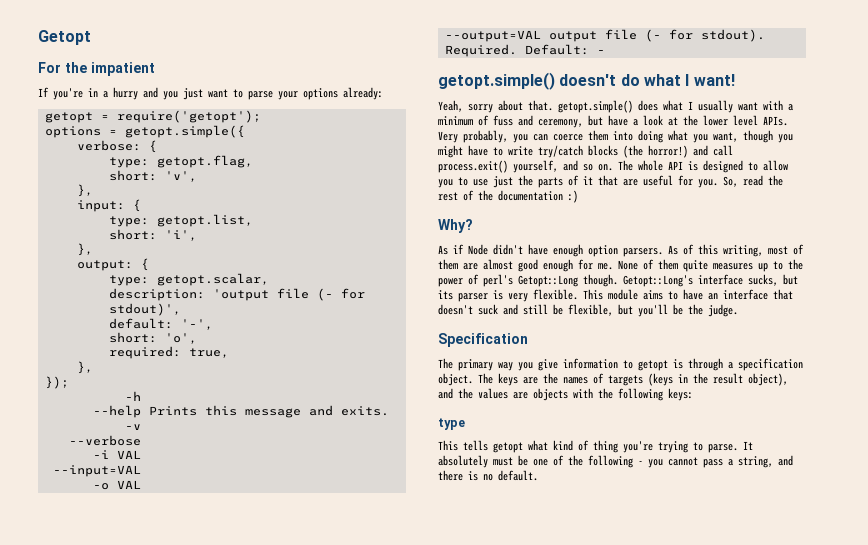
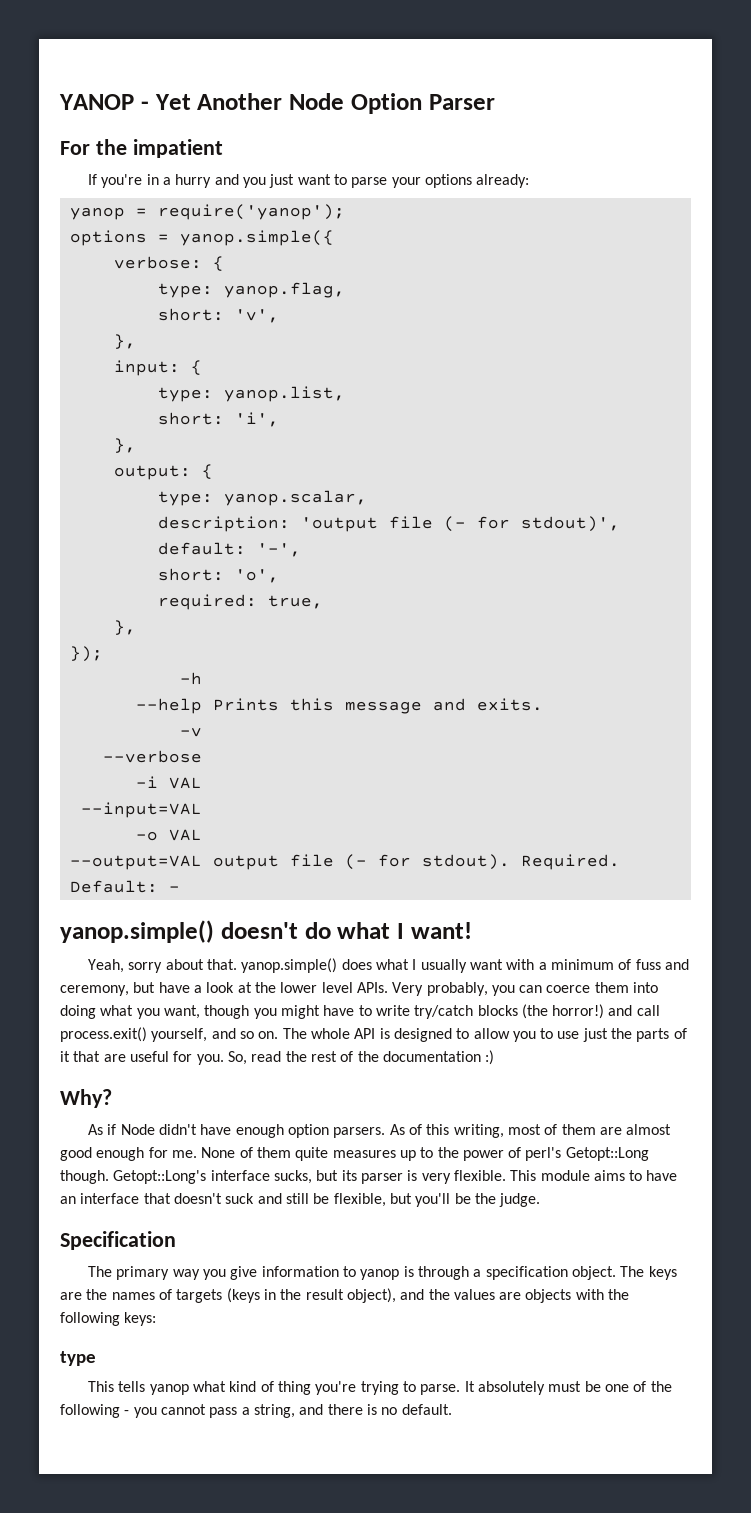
- Getopt
+ YANOP - Yet Another Node Option Parser
- getopt = require('getopt');
+ yanop = require('yanop');
- options = getopt.simple({
+ options = yanop.simple({
- type: getopt.flag,
+ type: yanop.flag,
- type: getopt.list,
+ type: yanop.list,
- type: getopt.scalar,
+ type: yanop.scalar,
- getopt.simple() doesn't do what I want!
+ yanop.simple() doesn't do what I want!
- Yeah, sorry about that. getopt.simple() does what I usually want with a minimum of fuss and ceremony, but have a look at the lower level APIs.
+ Yeah, sorry about that. yanop.simple() does what I usually want with a minimum of fuss and ceremony, but have a look at the lower level APIs.
- The primary way you give information to getopt is through a specification object.
+ The primary way you give information to yanop is through a specification object.
- This tells getopt what kind of thing you're trying to parse.
+ This tells yanop what kind of thing you're trying to parse.

